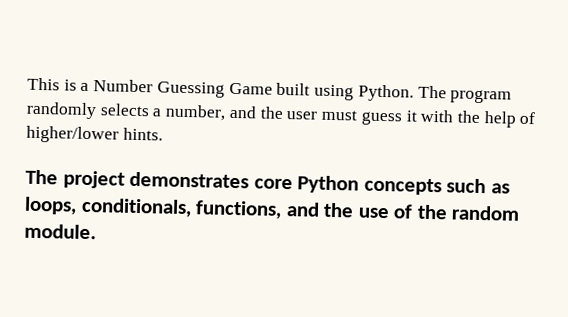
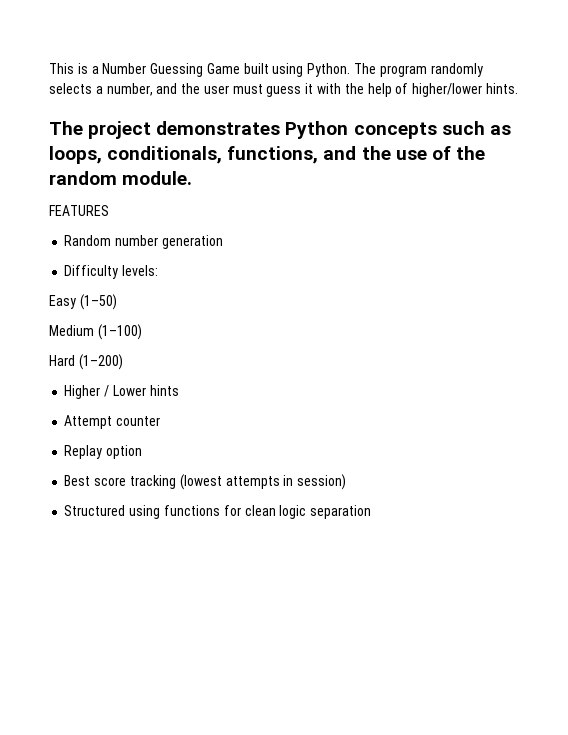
- The project demonstrates core Python concepts such as loops, conditionals, functions, and the use of the random module.
+ The project demonstrates Python concepts such as loops, conditionals, functions, and the use of the random module.
+ FEATURES
+ Random number generation
+ Difficulty levels:
+ Easy (1–50)
+ Medium (1–100)
+ Hard (1–200)
+ Higher / Lower hints
+ Attempt counter
+ Replay option
+ Best score tracking (lowest attempts in session)
+ Structured using functions for clean logic separation

